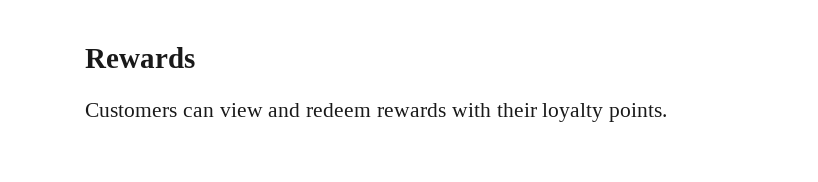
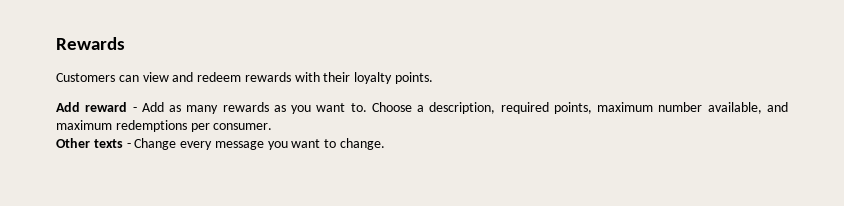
+ Add reward - Add as many rewards as you want to. Choose a description, required points, maximum number available, and maximum redemptions per consumer.
+ Other texts - Change every message you want to change.

